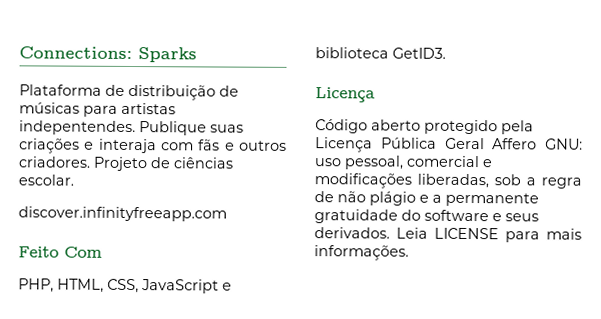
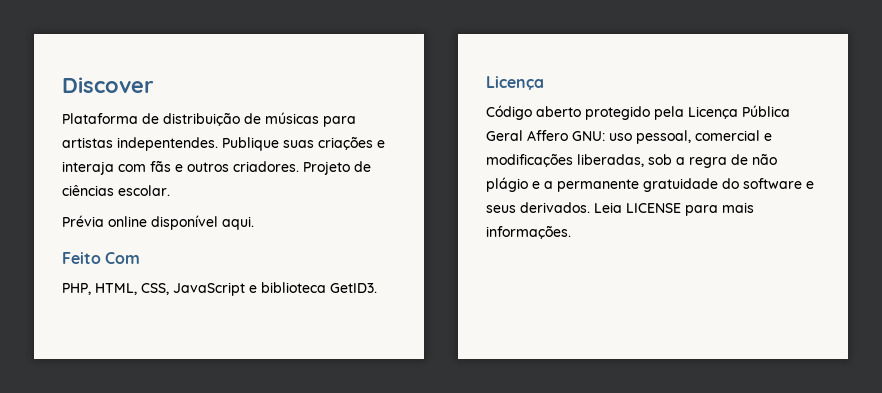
- Connections: Sparks
+ Discover
- discover.infinityfreeapp.com
+ Prévia online disponível aqui.

